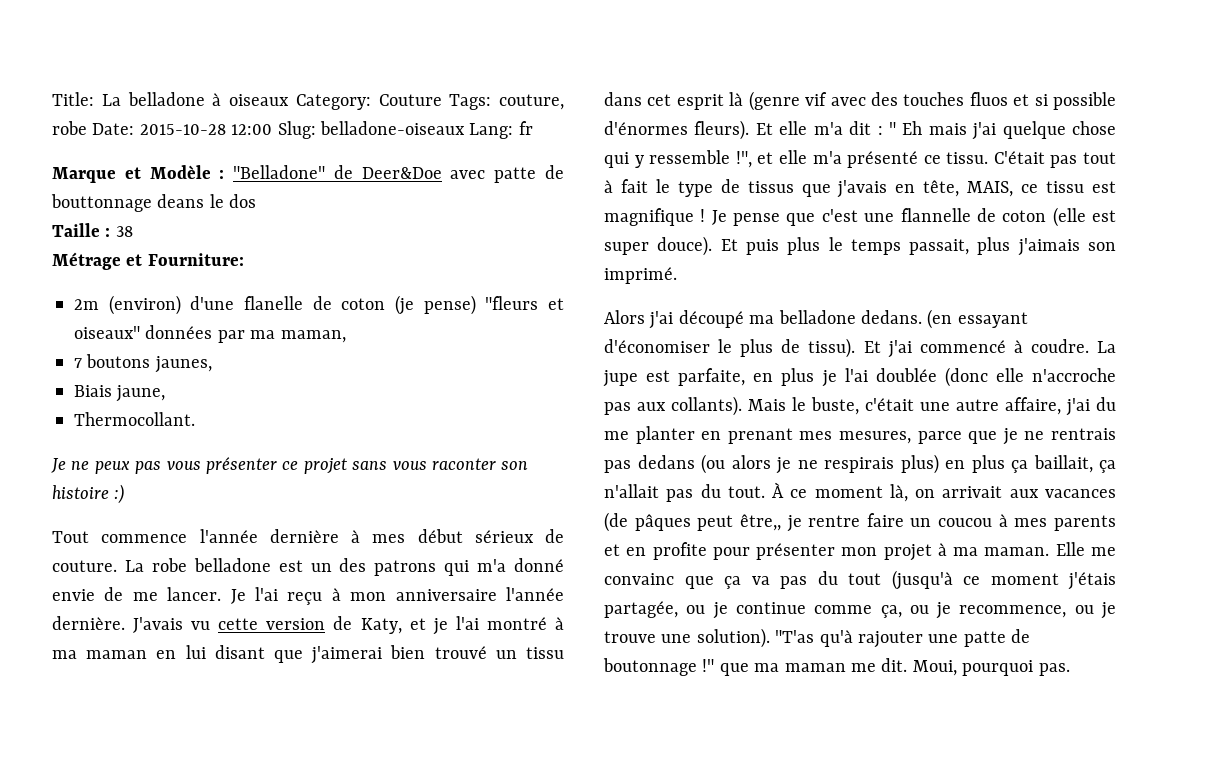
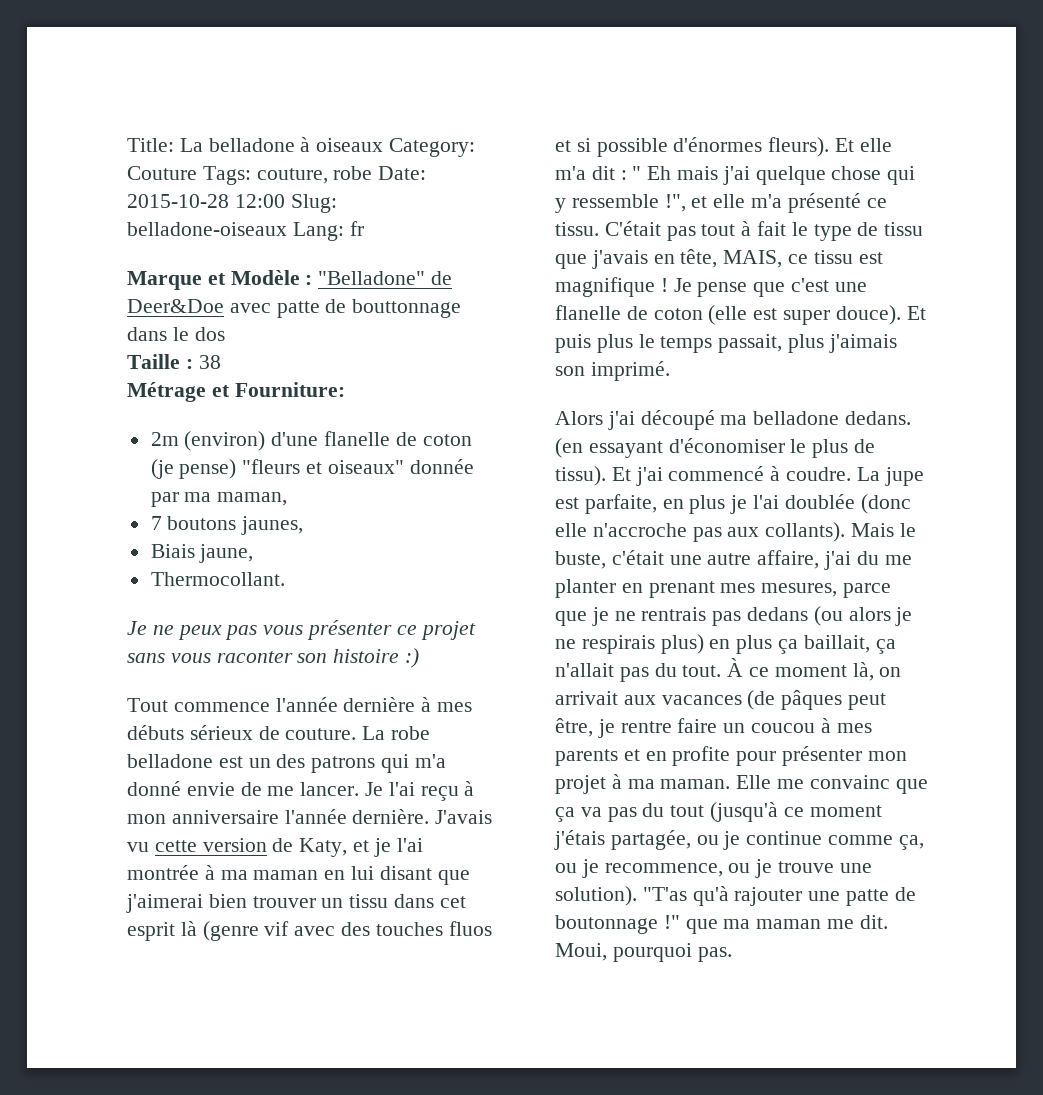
- Marque et Modèle : "Belladone" de Deer&Doe avec patte de bouttonnage deans le dos
+ Marque et Modèle : "Belladone" de Deer&Doe avec patte de bouttonnage dans le dos
- 2m (environ) d'une flanelle de coton (je pense) "fleurs et oiseaux" données par ma maman,
+ 2m (environ) d'une flanelle de coton (je pense) "fleurs et oiseaux" donnée par ma maman,
- Tout commence l'année dernière à mes début sérieux de couture.
+ Tout commence l'année dernière à mes débuts sérieux de couture.
- J'avais vu cette version de Katy, et je l'ai montré à ma maman en lui disant que j'aimerai bien trouvé un tissu dans cet esprit là (genre vif avec des touches fluos et si possible d'énormes fleurs).
+ J'avais vu cette version de Katy, et je l'ai montrée à ma maman en lui disant que j'aimerai bien trouver un tissu dans cet esprit là (genre vif avec des touches fluos et si possible d'énormes fleurs).
- C'était pas tout à fait le type de tissus que j'avais en tête, MAIS, ce tissu est magnifique !
+ C'était pas tout à fait le type de tissu que j'avais en tête, MAIS, ce tissu est magnifique !
- Je pense que c'est une flannelle de coton (elle est super douce).
+ Je pense que c'est une flanelle de coton (elle est super douce).
- À ce moment là, on arrivait aux vacances (de pâques peut être,, je rentre faire un coucou à mes parents et en profite pour présenter mon projet à ma maman.
+ À ce moment là, on arrivait aux vacances (de pâques peut être, je rentre faire un coucou à mes parents et en profite pour présenter mon projet à ma maman.

